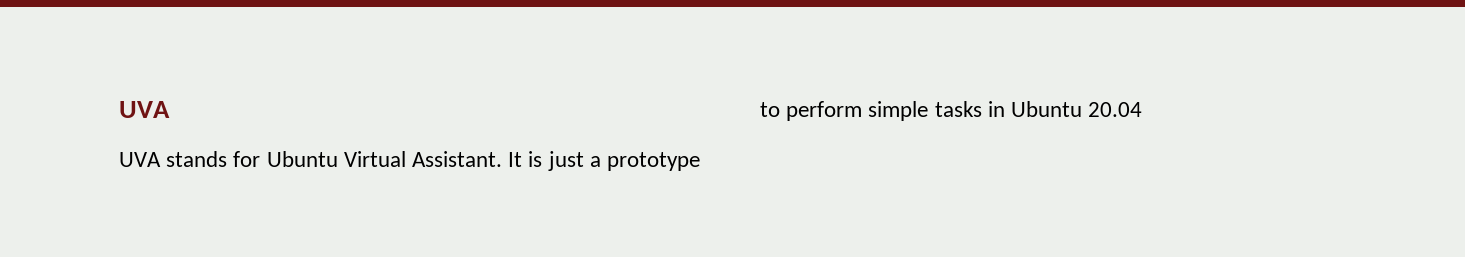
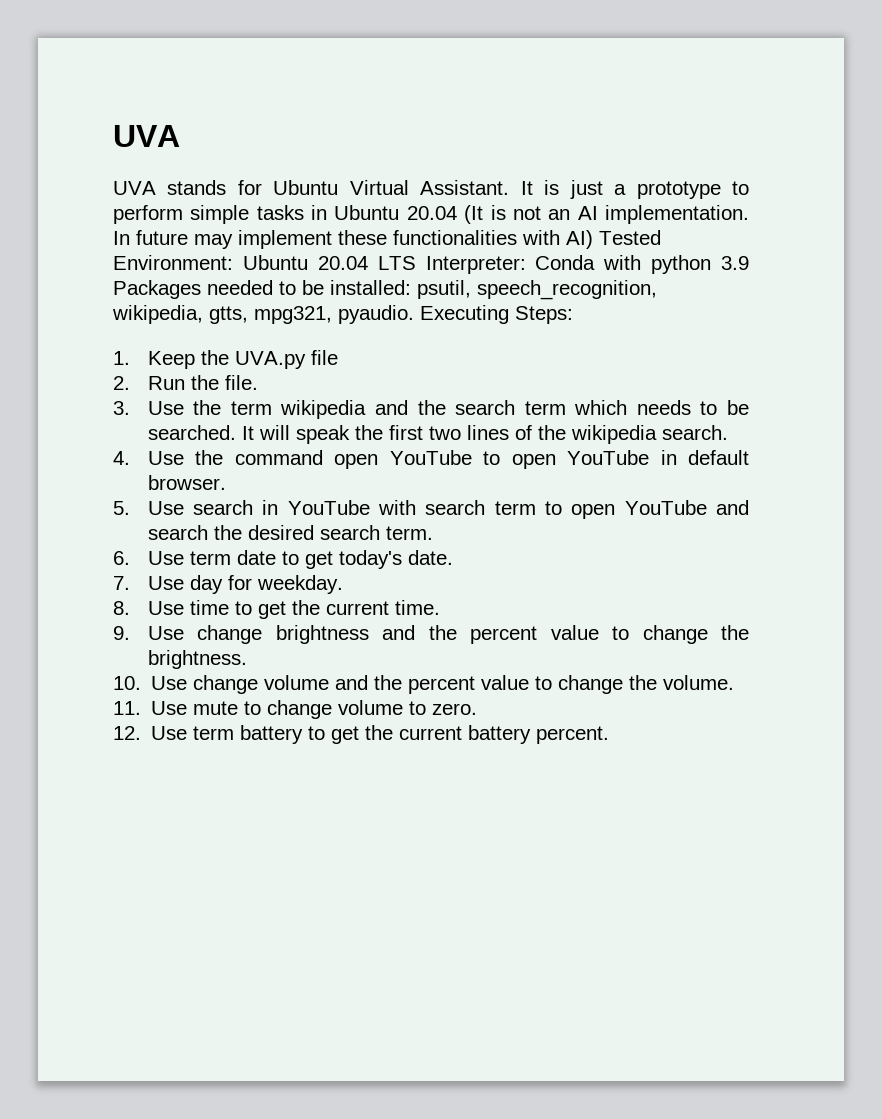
- It is just a prototype to perform simple tasks in Ubuntu 20.04
+ It is just a prototype to perform simple tasks in Ubuntu 20.04 (It is not an AI implementation. In future may implement these functionalities with AI) Tested Environment: Ubuntu 20.04 LTS Interpreter: Conda with python 3.9 Packages needed to be installed: psutil, speech_recognition, wikipedia, gtts, mpg321, pyaudio. Executing Steps:
+ 1. Keep the UVA.py file
+ 2. Run the file.
+ 3. Use the term wikipedia and the search term which needs to be searched. It will speak the first two lines of the wikipedia search.
+ 4. Use the command open YouTube to open YouTube in default browser.
+ 5. Use search in YouTube with search term to open YouTube and search the desired search term.
+ 6. Use term date to get today's date.
+ 7. Use day for weekday.
+ 8. Use time to get the current time.
+ 9. Use change brightness and the percent value to change the brightness.
+ 10. Use change volume and the percent value to change the volume.
+ 11. Use mute to change volume to zero.
+ 12. Use term battery to get the current battery percent.

